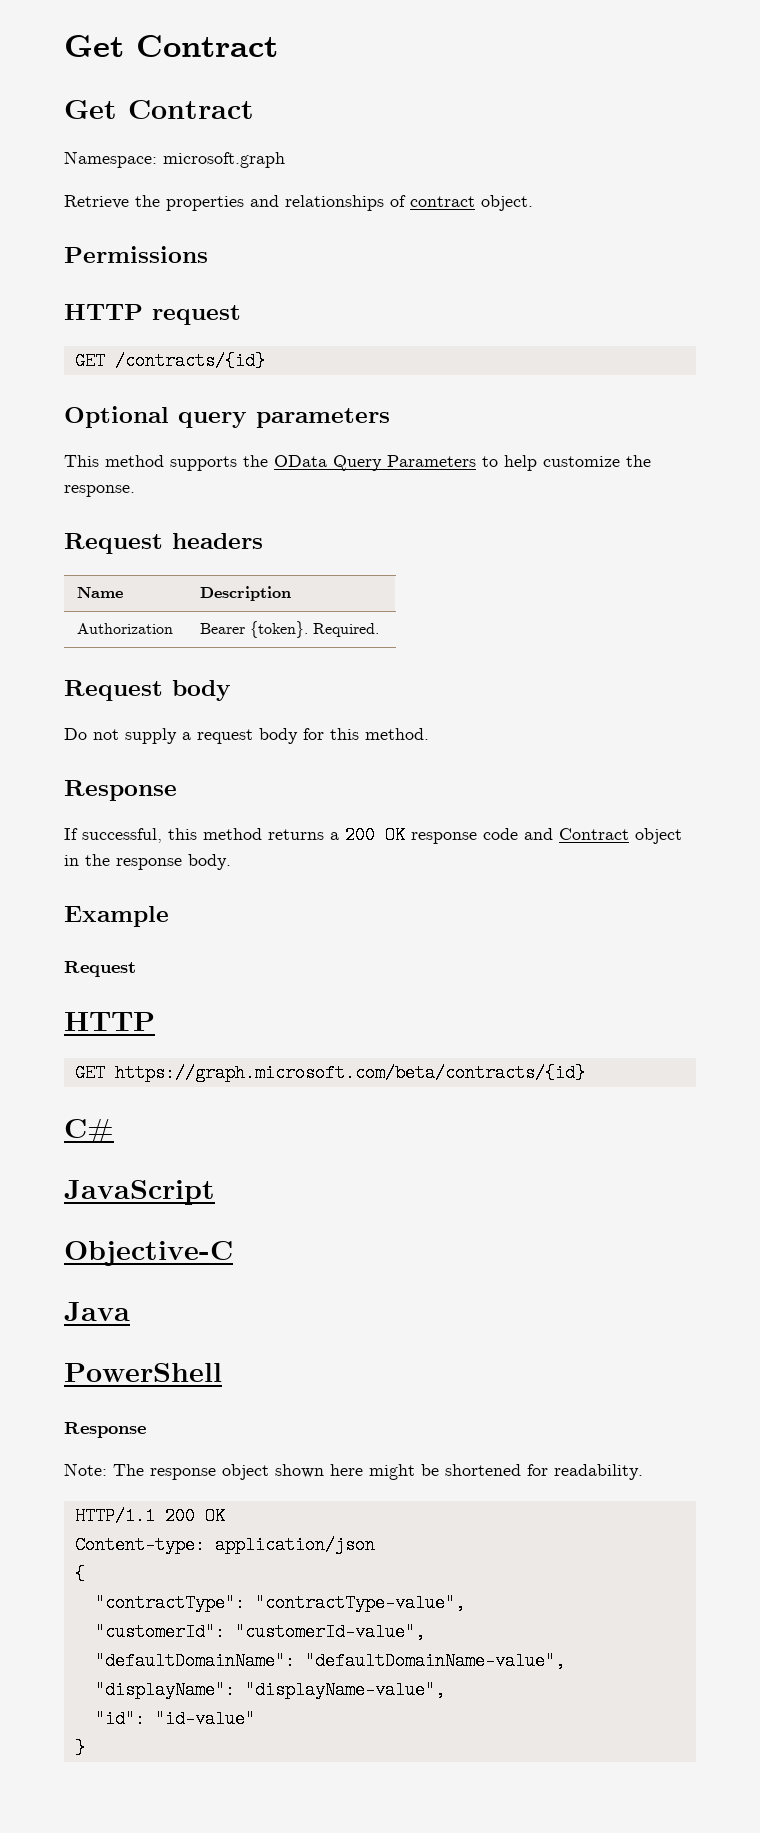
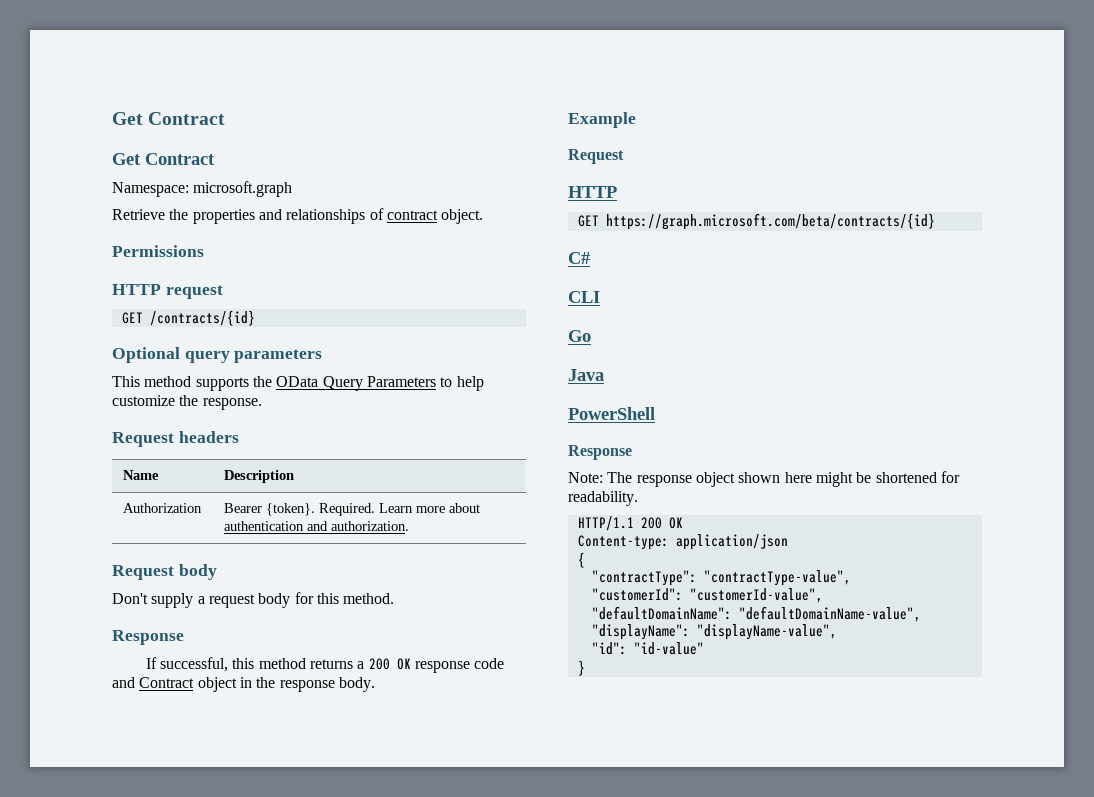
- Authorization | Bearer {token}. Required.
+ Authorization | Bearer {token}. Required. Learn more about authentication and authorization.
- Do not supply a request body for this method.
+ Don't supply a request body for this method.
- JavaScript
- Objective-C
+ CLI
+ Go

